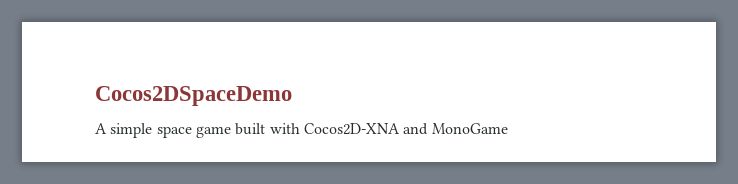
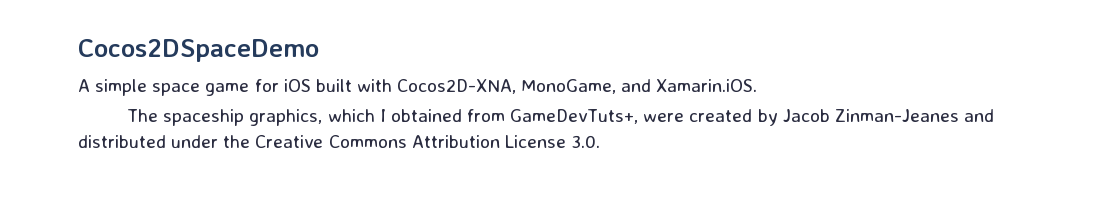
- A simple space game built with Cocos2D-XNA and MonoGame
+ A simple space game for iOS built with Cocos2D-XNA, MonoGame, and Xamarin.iOS.
+ The spaceship graphics, which I obtained from GameDevTuts+, were created by Jacob Zinman-Jeanes and distributed under the Creative Commons Attribution License 3.0.

